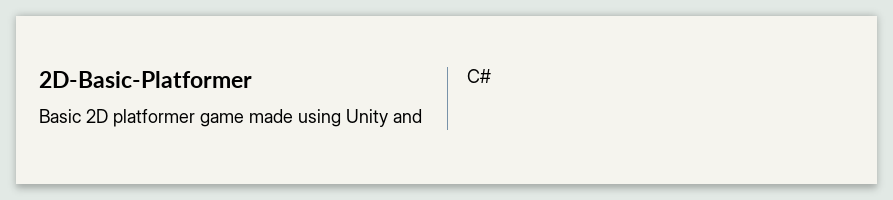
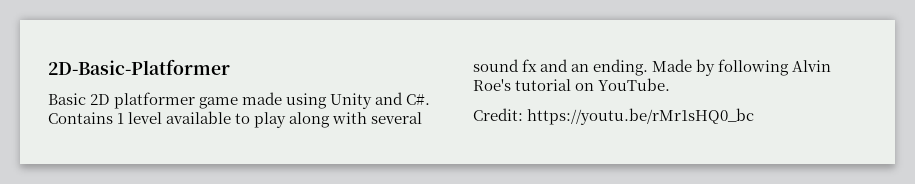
- Basic 2D platformer game made using Unity and C#
+ Basic 2D platformer game made using Unity and C#. Contains 1 level available to play along with several sound fx and an ending. Made by following Alvin Roe's tutorial on YouTube.
+ Credit: https://youtu.be/rMr1sHQ0_bc

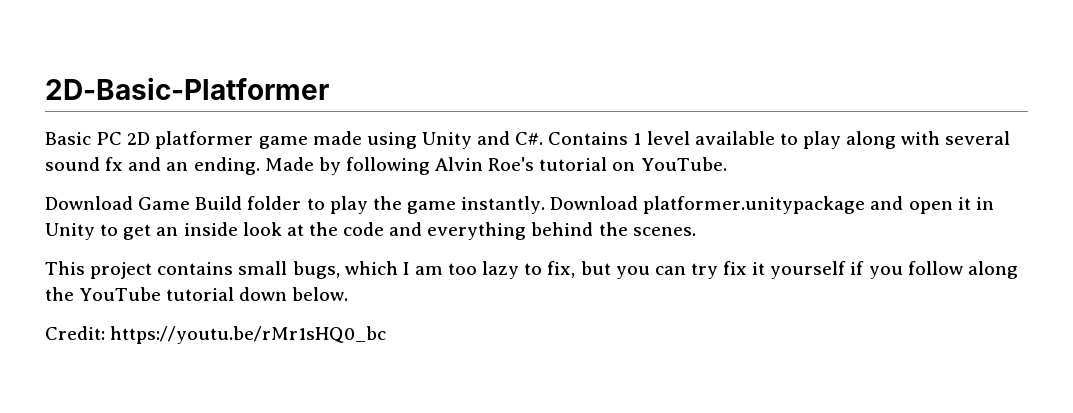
- Basic 2D platformer game made using Unity and C#. Contains 1 level available to play along with several sound fx and an ending.
+ Basic PC 2D platformer game made using Unity and C#. Contains 1 level available to play along with several sound fx and an ending.
+ Download Game Build folder to play the game instantly. Download platformer.unitypackage and open it in Unity to get an inside look at the code and everything behind the scenes.
+ This project contains small bugs, which I am too lazy to fix, but you can try fix it yourself if you follow along the YouTube tutorial down below.

